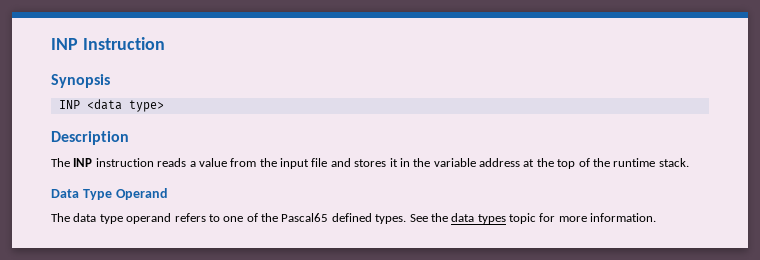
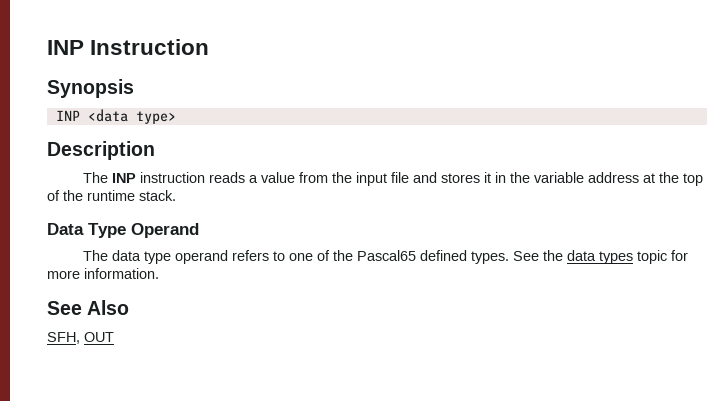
+ See Also
+ SFH, OUT

